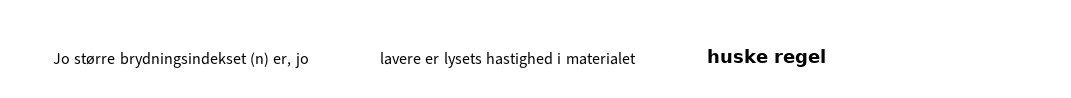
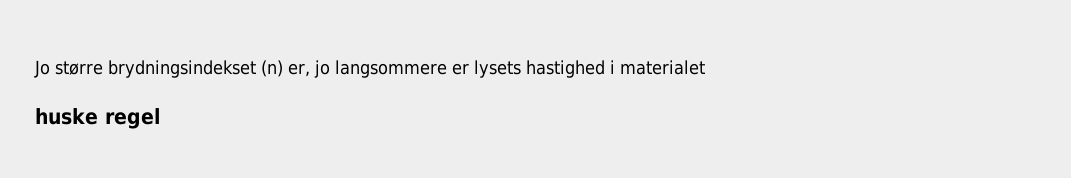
- Jo større brydningsindekset (n) er, jo lavere er lysets hastighed i materialet
+ Jo større brydningsindekset (n) er, jo langsommere er lysets hastighed i materialet

